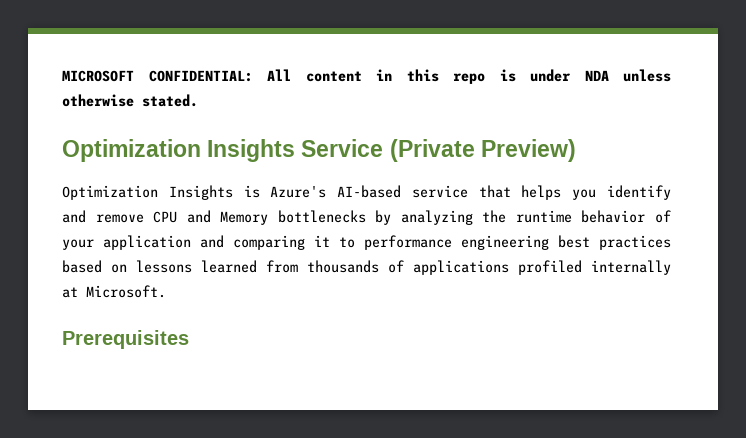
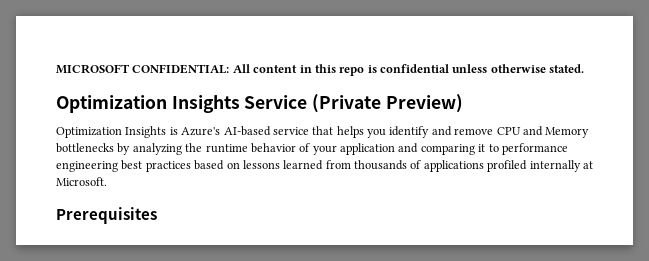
- MICROSOFT CONFIDENTIAL: All content in this repo is under NDA unless otherwise stated.
+ MICROSOFT CONFIDENTIAL: All content in this repo is confidential unless otherwise stated.

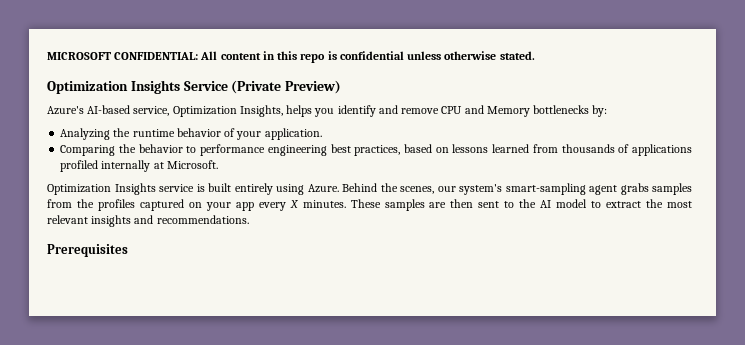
- Optimization Insights is Azure's AI-based service that helps you identify and remove CPU and Memory bottlenecks by analyzing the runtime behavior of your application and comparing it to performance engineering best practices based on lessons learned from thousands of applications profiled internally at Microsoft.
+ Azure's AI-based service, Optimization Insights, helps you identify and remove CPU and Memory bottlenecks by:
+ Analyzing the runtime behavior of your application.
+ Comparing the behavior to performance engineering best practices, based on lessons learned from thousands of applications profiled internally at Microsoft.
+ Optimization Insights service is built entirely using Azure. Behind the scenes, our system's smart-sampling agent grabs samples from the profiles captured on your app every X minutes. These samples are then sent to the AI model to extract the most relevant insights and recommendations.

